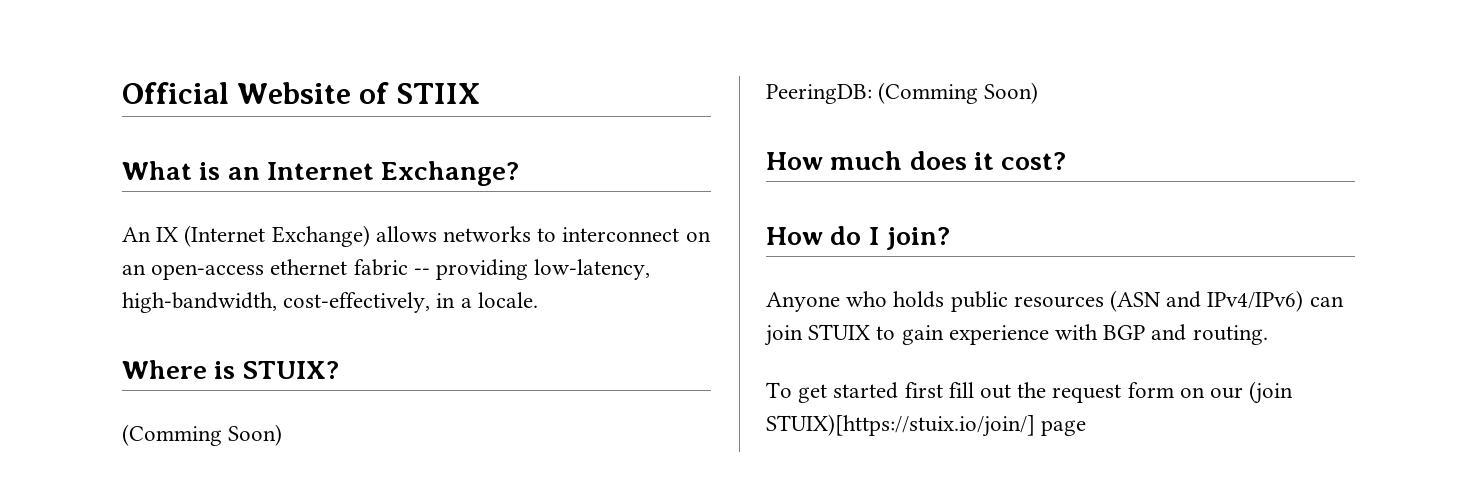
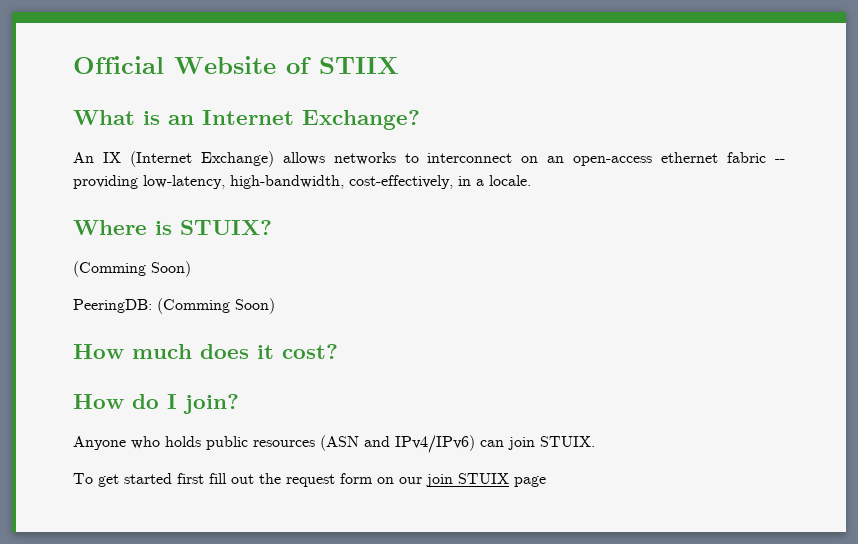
- Anyone who holds public resources (ASN and IPv4/IPv6) can join STUIX to gain experience with BGP and routing.
+ Anyone who holds public resources (ASN and IPv4/IPv6) can join STUIX.
- To get started first fill out the request form on our (join STUIX)[https://stuix.io/join/] page
+ To get started first fill out the request form on our join STUIX page

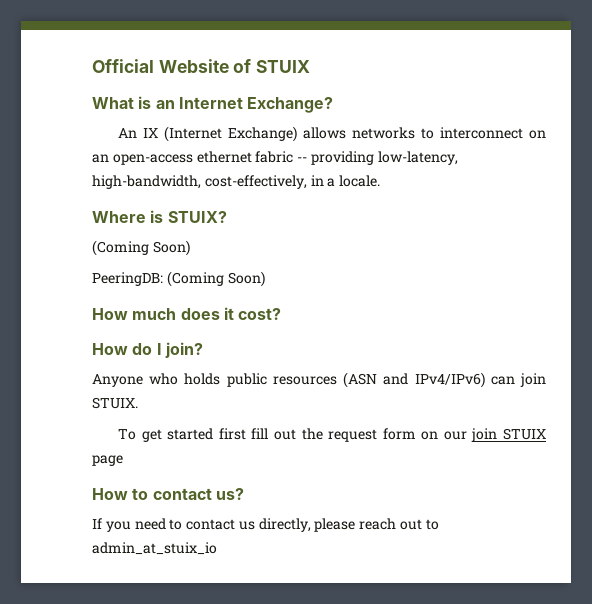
- Official Website of STIIX
+ Official Website of STUIX
  Where is STUIX?
- (Comming Soon)
+ (Coming Soon)
- PeeringDB: (Comming Soon)
+ PeeringDB: (Coming Soon)
+ How to contact us?
+ If you need to contact us directly, please reach out to admin_at_stuix_io

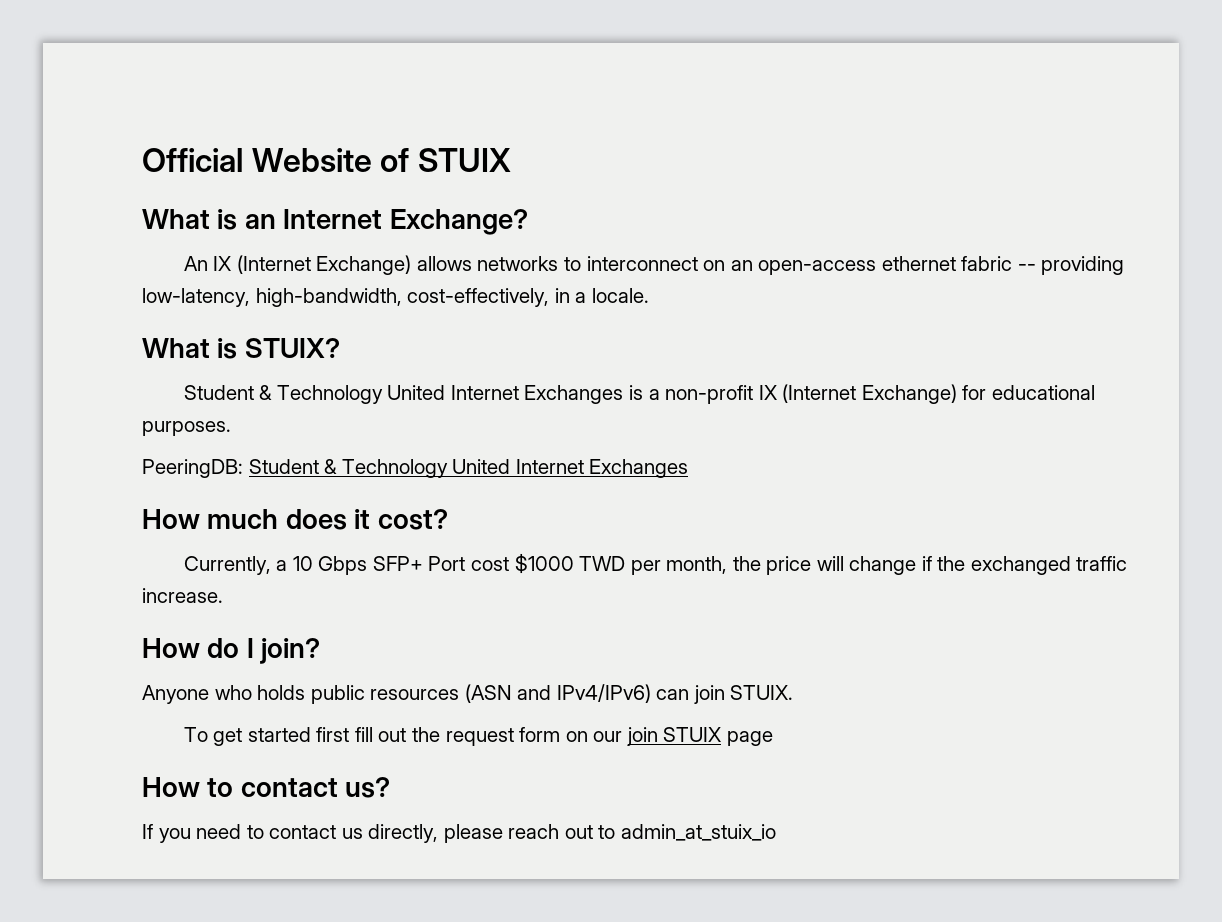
- Where is STUIX?
- (Coming Soon)
- PeeringDB: (Coming Soon)
+ What is STUIX?
+ Student & Technology United Internet Exchanges is a non-profit IX (Internet Exchange) for educational purposes.
+ PeeringDB: Student & Technology United Internet Exchanges
+ Currently, a 10 Gbps SFP+ Port cost $1000 TWD per month, the price will change if the exchanged traffic increase.

